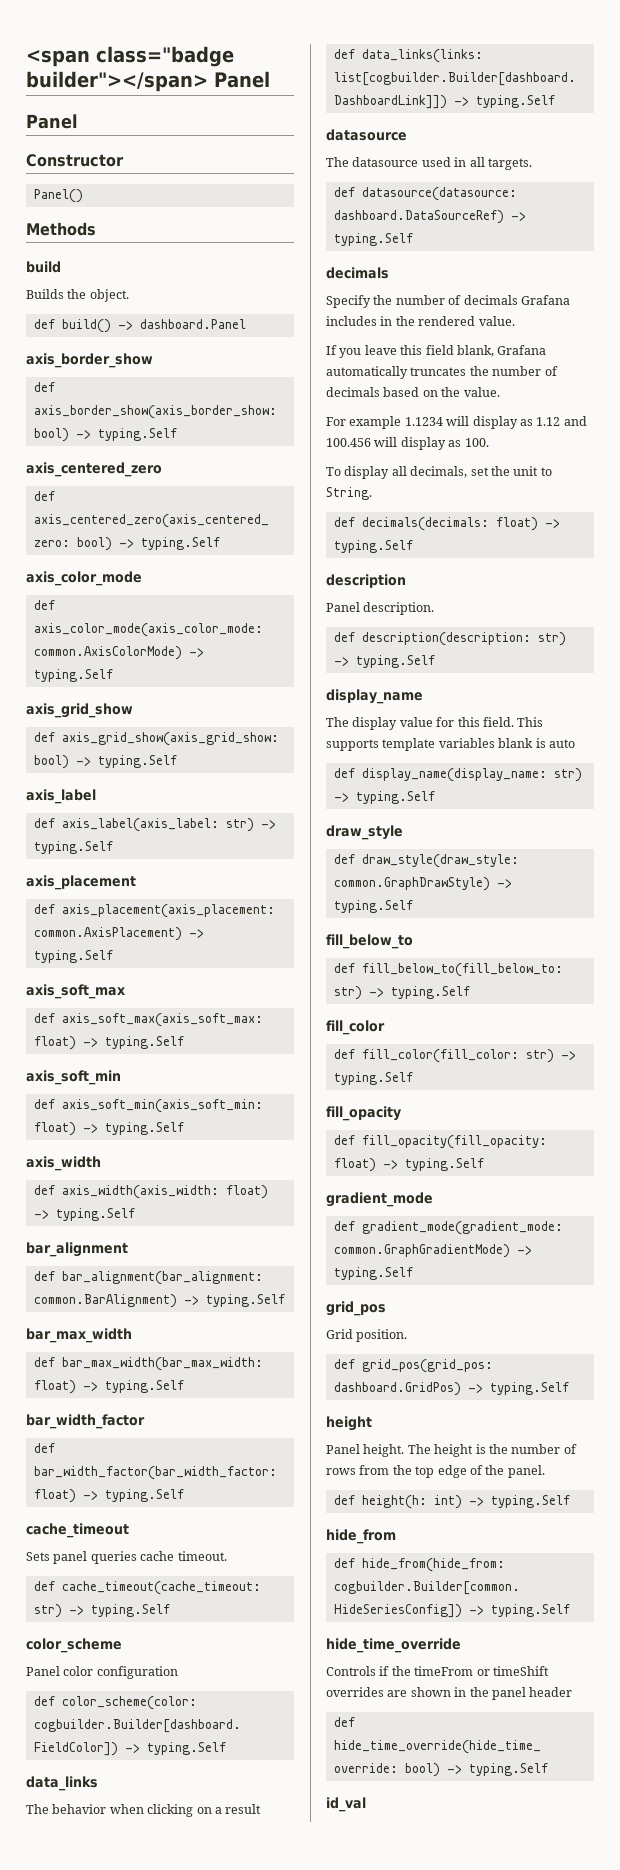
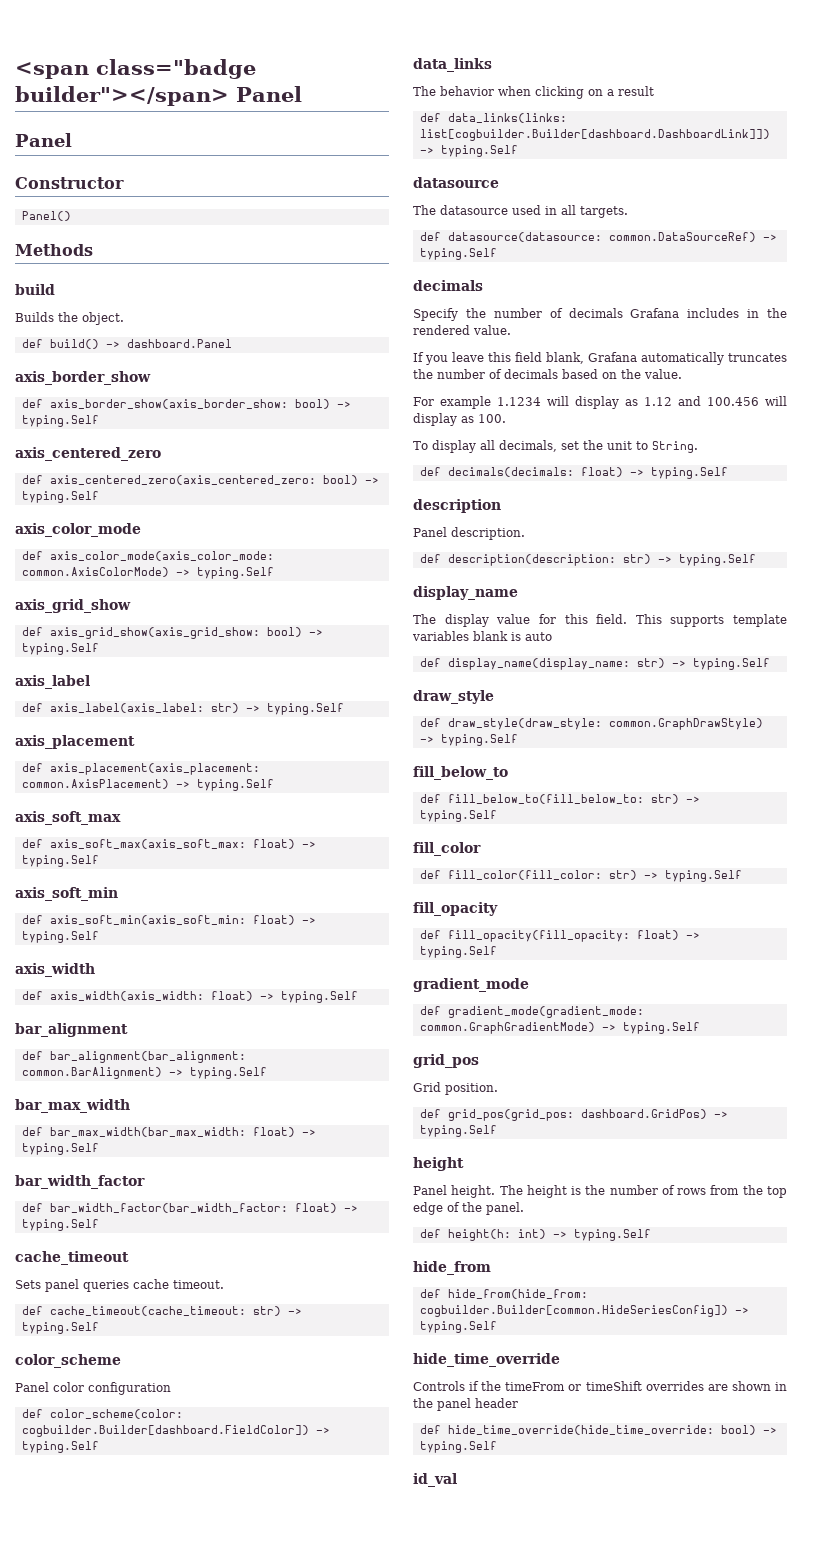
- def datasource(datasource: dashboard.DataSourceRef) -> typing.Self
+ def datasource(datasource: common.DataSourceRef) -> typing.Self

